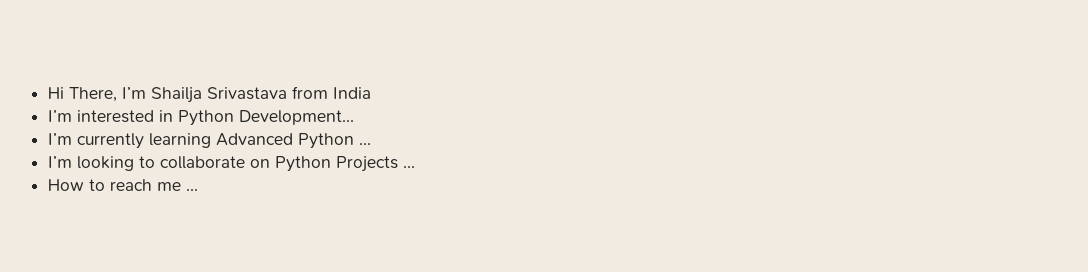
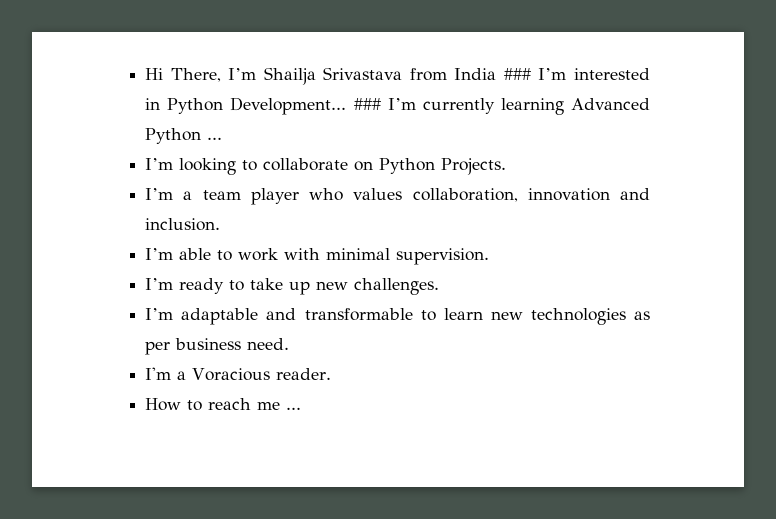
- Hi There, I’m Shailja Srivastava from India
- I’m interested in Python Development...
- I’m currently learning Advanced Python ...
+ Hi There, I’m Shailja Srivastava from India ### I’m interested in Python Development... ### I’m currently learning Advanced Python ...
- I’m looking to collaborate on Python Projects ...
+ I’m looking to collaborate on Python Projects.
+ I’m a team player who values collaboration, innovation and inclusion.
+ I’m able to work with minimal supervision.
+ I’m ready to take up new challenges.
+ I’m adaptable and transformable to learn new technologies as per business need.
+ I'm a Voracious reader.

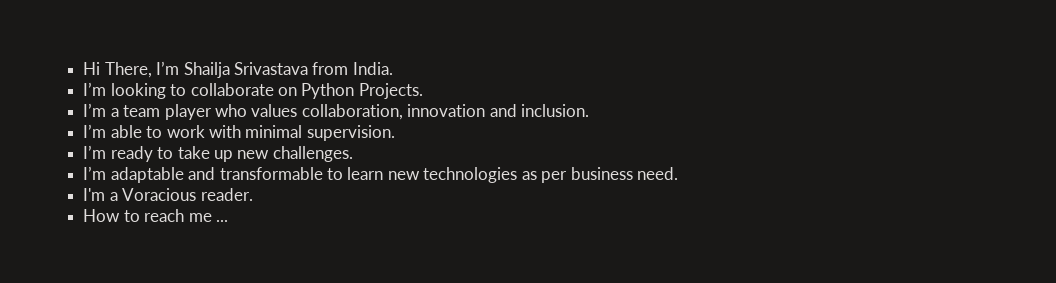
- Hi There, I’m Shailja Srivastava from India ### I’m interested in Python Development... ### I’m currently learning Advanced Python ...
+ Hi There, I’m Shailja Srivastava from India.

